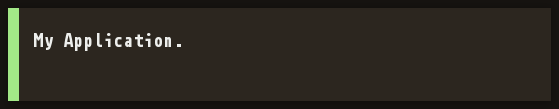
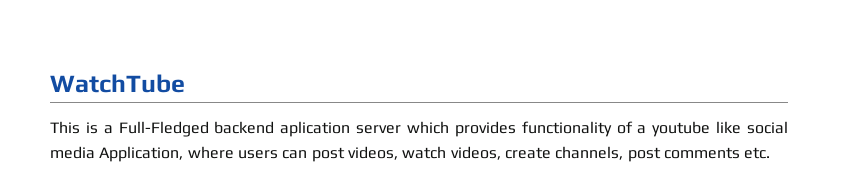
- My Application.
+ WatchTube
+ This is a Full-Fledged backend aplication server which provides functionality of a youtube like social media Application, where users can post videos, watch videos, create channels, post comments etc.

